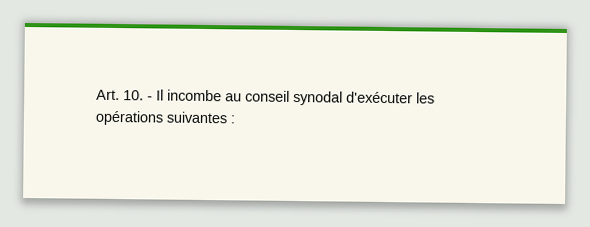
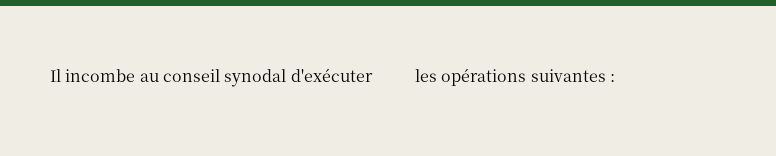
- Art. 10. - Il incombe au conseil synodal d'exécuter les opérations suivantes :
+ Il incombe au conseil synodal d'exécuter les opérations suivantes :

